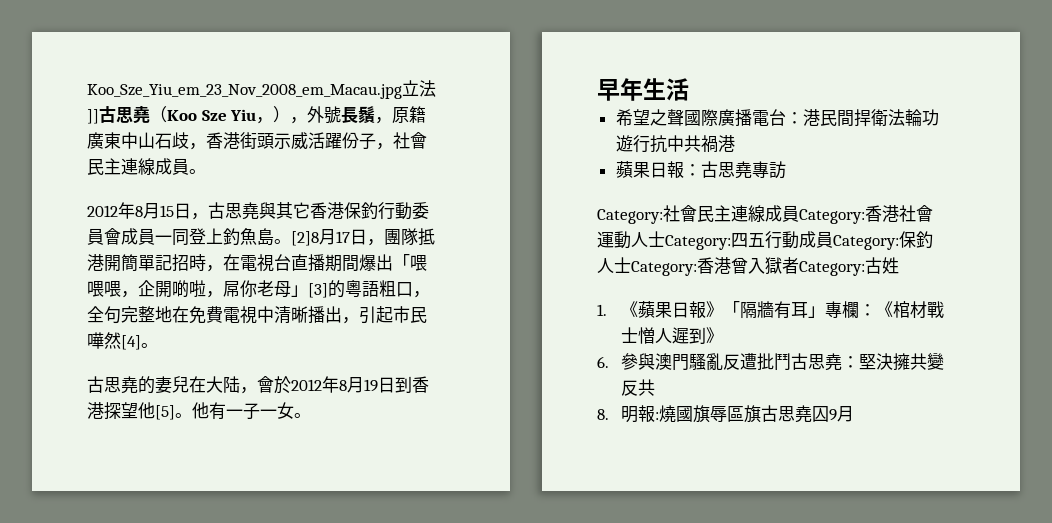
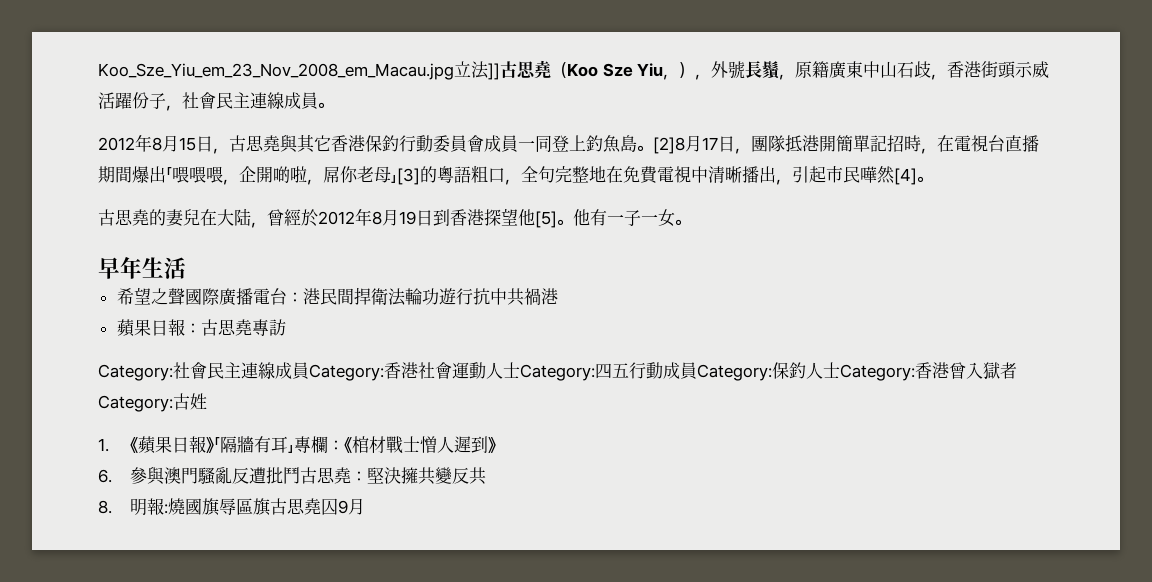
- 古思堯的妻兒在大陆，會於2012年8月19日到香港探望他[5]。
+ 古思堯的妻兒在大陆，曾經於2012年8月19日到香港探望他[5]。

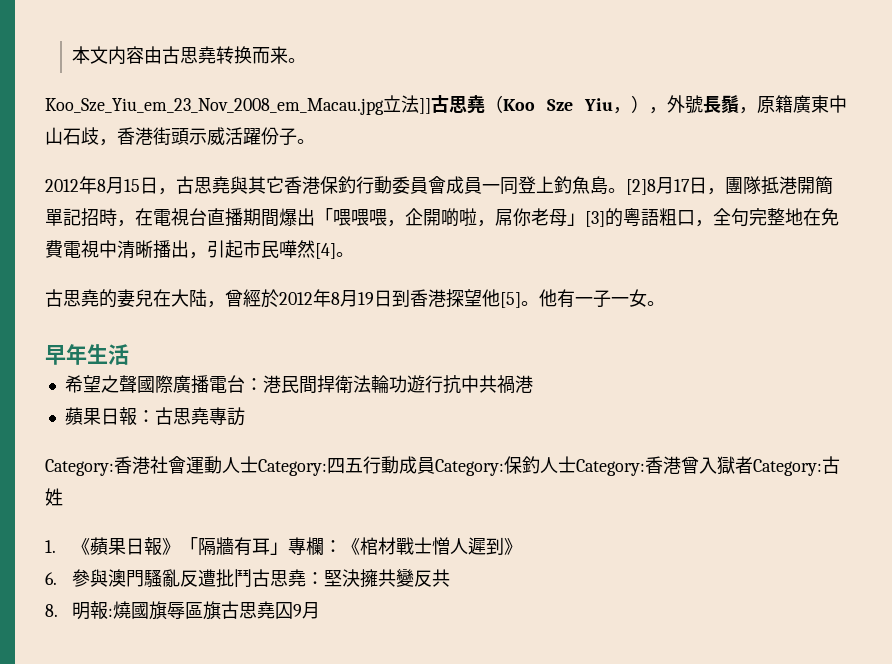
+ 本文内容由古思堯转换而来。
- Koo_Sze_Yiu_em_23_Nov_2008_em_Macau.jpg立法]]古思堯（Koo Sze Yiu，），外號長鬚，原籍廣東中山石歧，香港街頭示威活躍份子，社會民主連線成員。
+ Koo_Sze_Yiu_em_23_Nov_2008_em_Macau.jpg立法]]古思堯（Koo Sze Yiu，），外號長鬚，原籍廣東中山石歧，香港街頭示威活躍份子。
- Category:社會民主連線成員Category:香港社會運動人士Category:四五行動成員Category:保釣人士Category:香港曾入獄者Category:古姓
+ Category:香港社會運動人士Category:四五行動成員Category:保釣人士Category:香港曾入獄者Category:古姓

